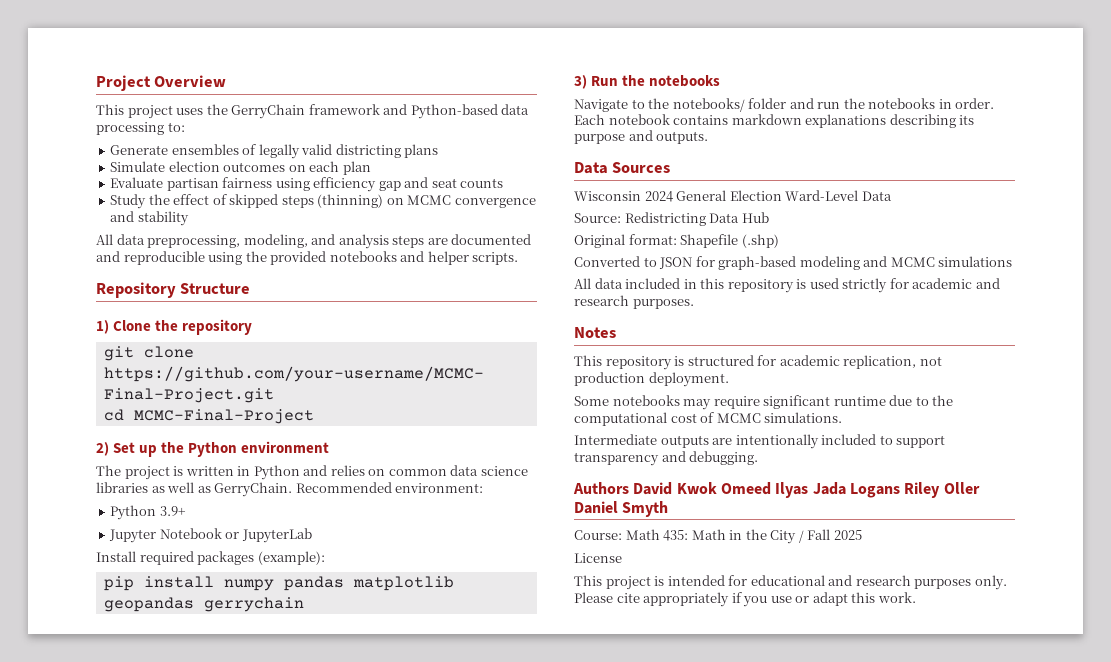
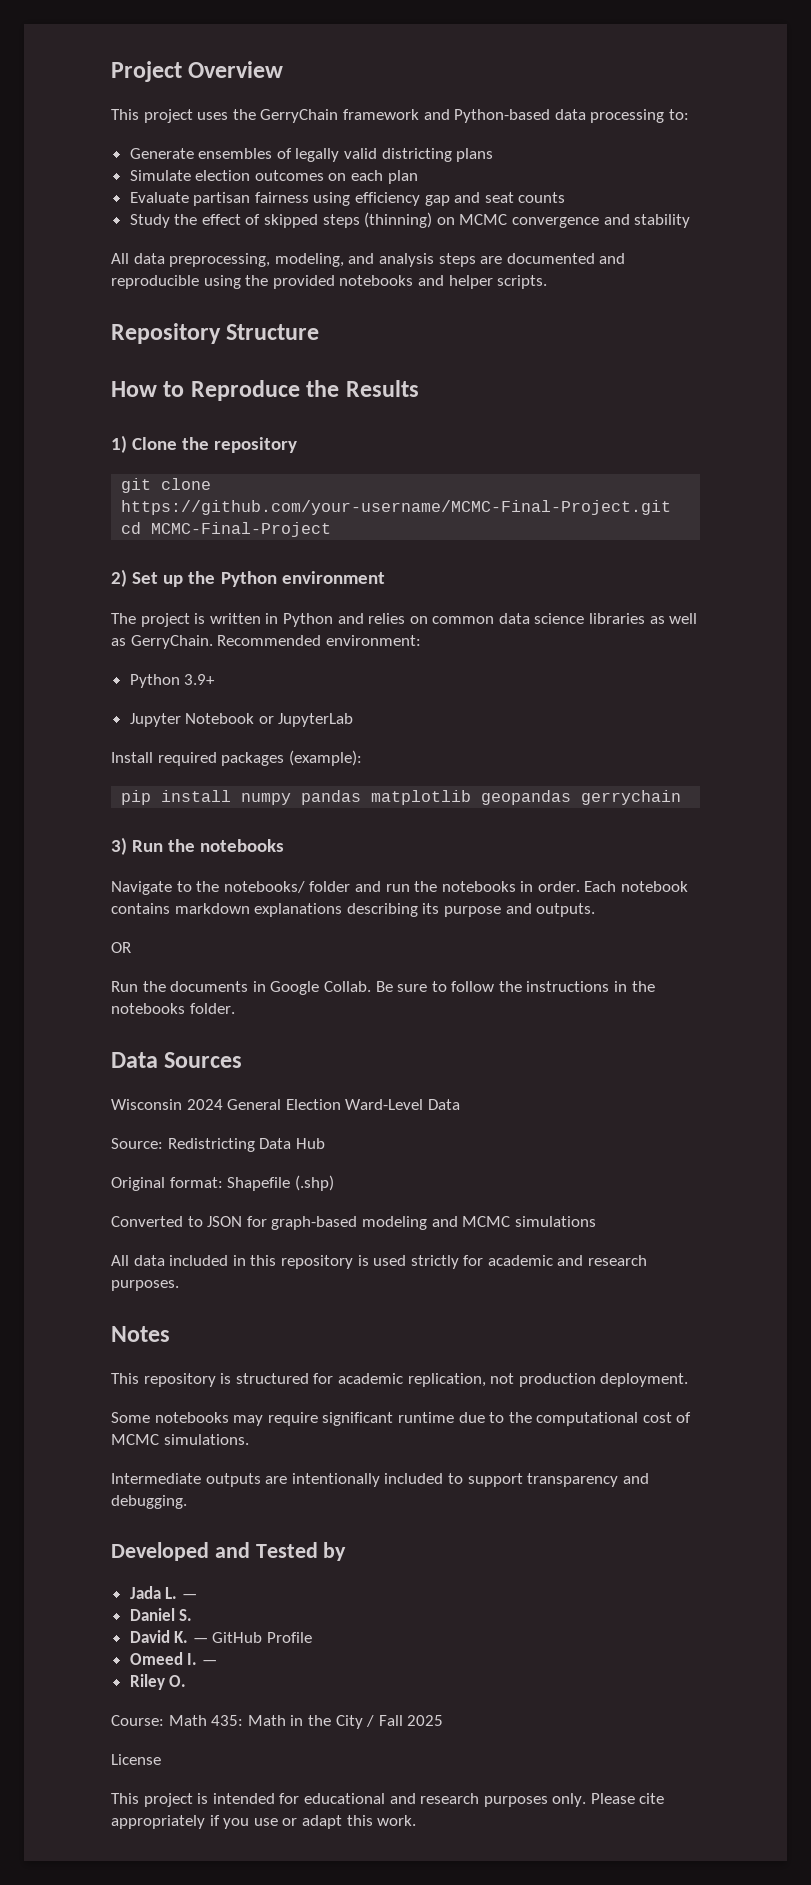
+ How to Reproduce the Results
+ OR
+ Run the documents in Google Collab. Be sure to follow the instructions in the notebooks folder.
- Authors David Kwok Omeed Ilyas Jada Logans Riley Oller Daniel Smyth
+ Developed and Tested by
+ Jada L. —
+ Daniel S.
+ David K. — GitHub Profile
+ Omeed I. —
+ Riley O.

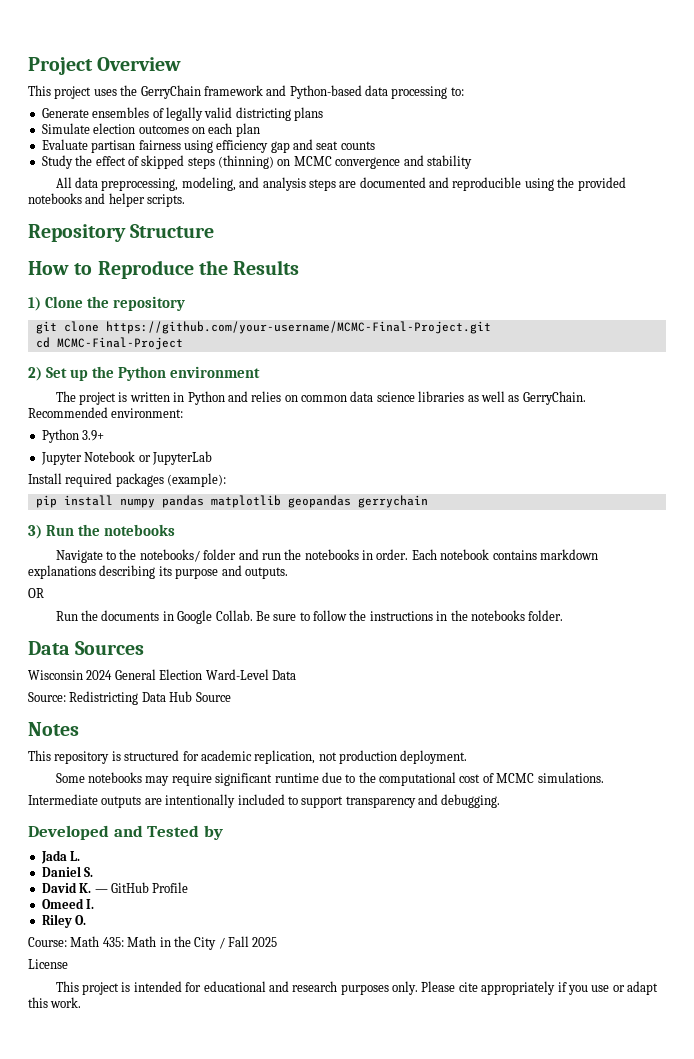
- Source: Redistricting Data Hub
- Original format: Shapefile (.shp)
- Converted to JSON for graph-based modeling and MCMC simulations
- All data included in this repository is used strictly for academic and research purposes.
+ Source: Redistricting Data Hub Source
- Jada L. —
+ Jada L.
- Omeed I. —
+ Omeed I.

